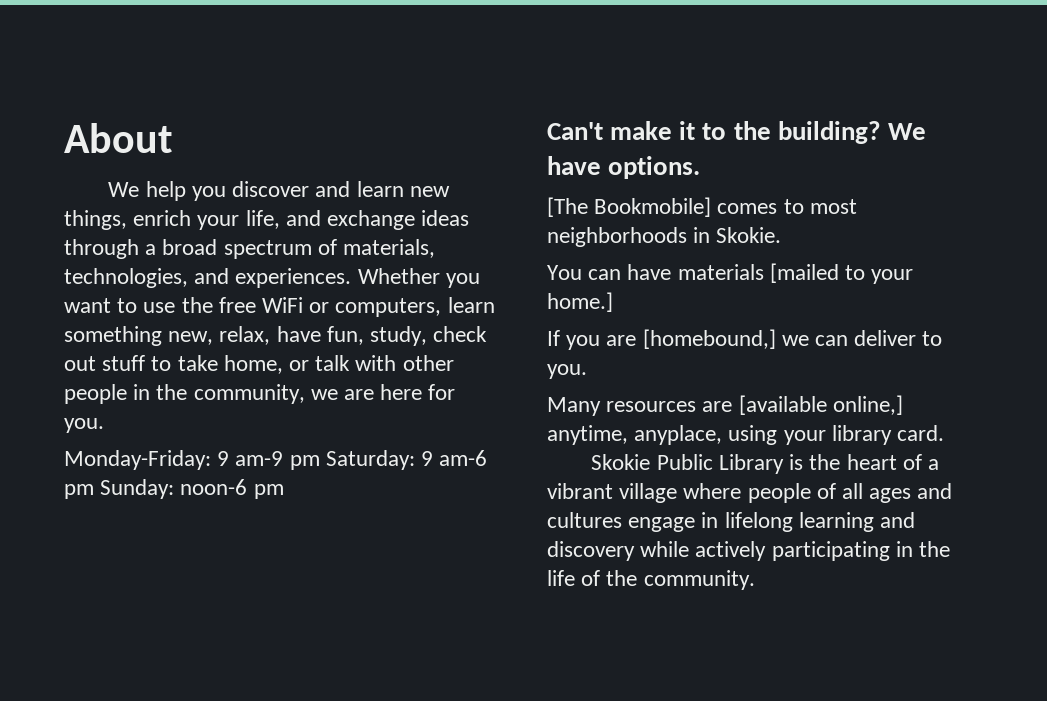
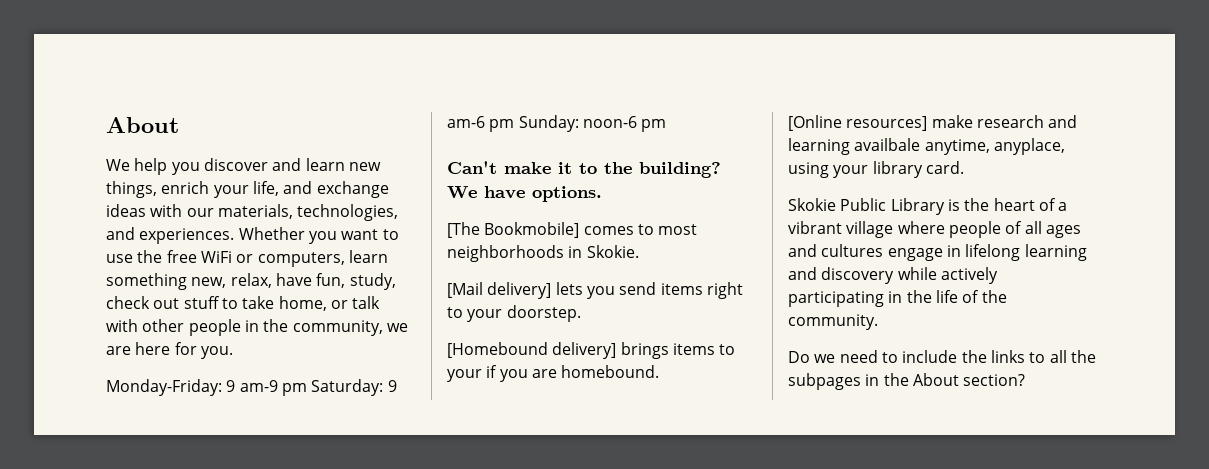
- We help you discover and learn new things, enrich your life, and exchange ideas through a broad spectrum of materials, technologies, and experiences.
+ We help you discover and learn new things, enrich your life, and exchange ideas with our materials, technologies, and experiences.
- You can have materials [mailed to your home.]
- If you are [homebound,] we can deliver to you.
- Many resources are [available online,] anytime, anyplace, using your library card.
+ [Mail delivery] lets you send items right to your doorstep.
+ [Homebound delivery] brings items to your if you are homebound.
+ [Online resources] make research and learning availbale anytime, anyplace, using your library card.
+ Do we need to include the links to all the subpages in the About section?

